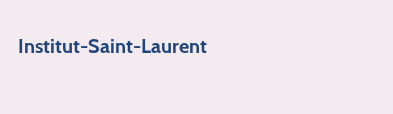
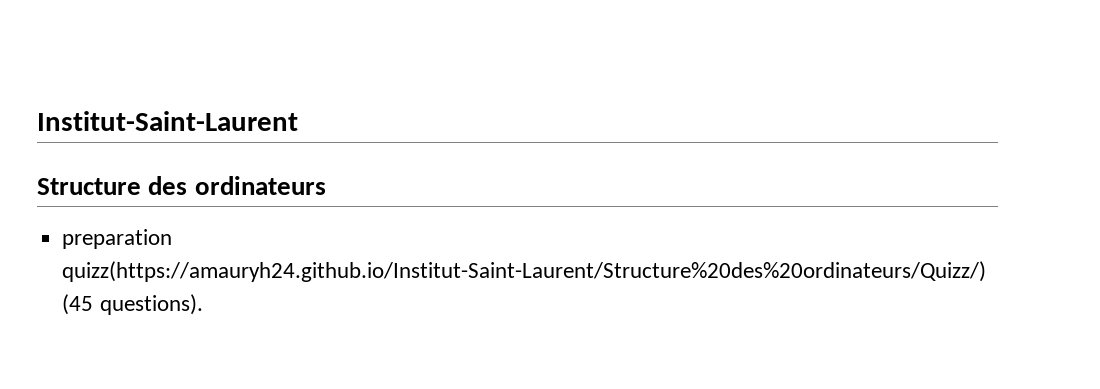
+ Structure des ordinateurs
+ preparation quizz(https://amauryh24.github.io/Institut-Saint-Laurent/Structure%20des%20ordinateurs/Quizz/) (45 questions).

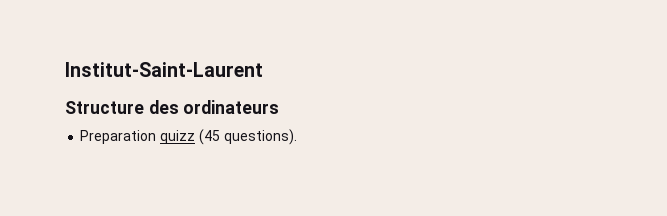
- preparation quizz(https://amauryh24.github.io/Institut-Saint-Laurent/Structure%20des%20ordinateurs/Quizz/) (45 questions).
+ Preparation quizz (45 questions).

